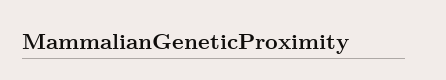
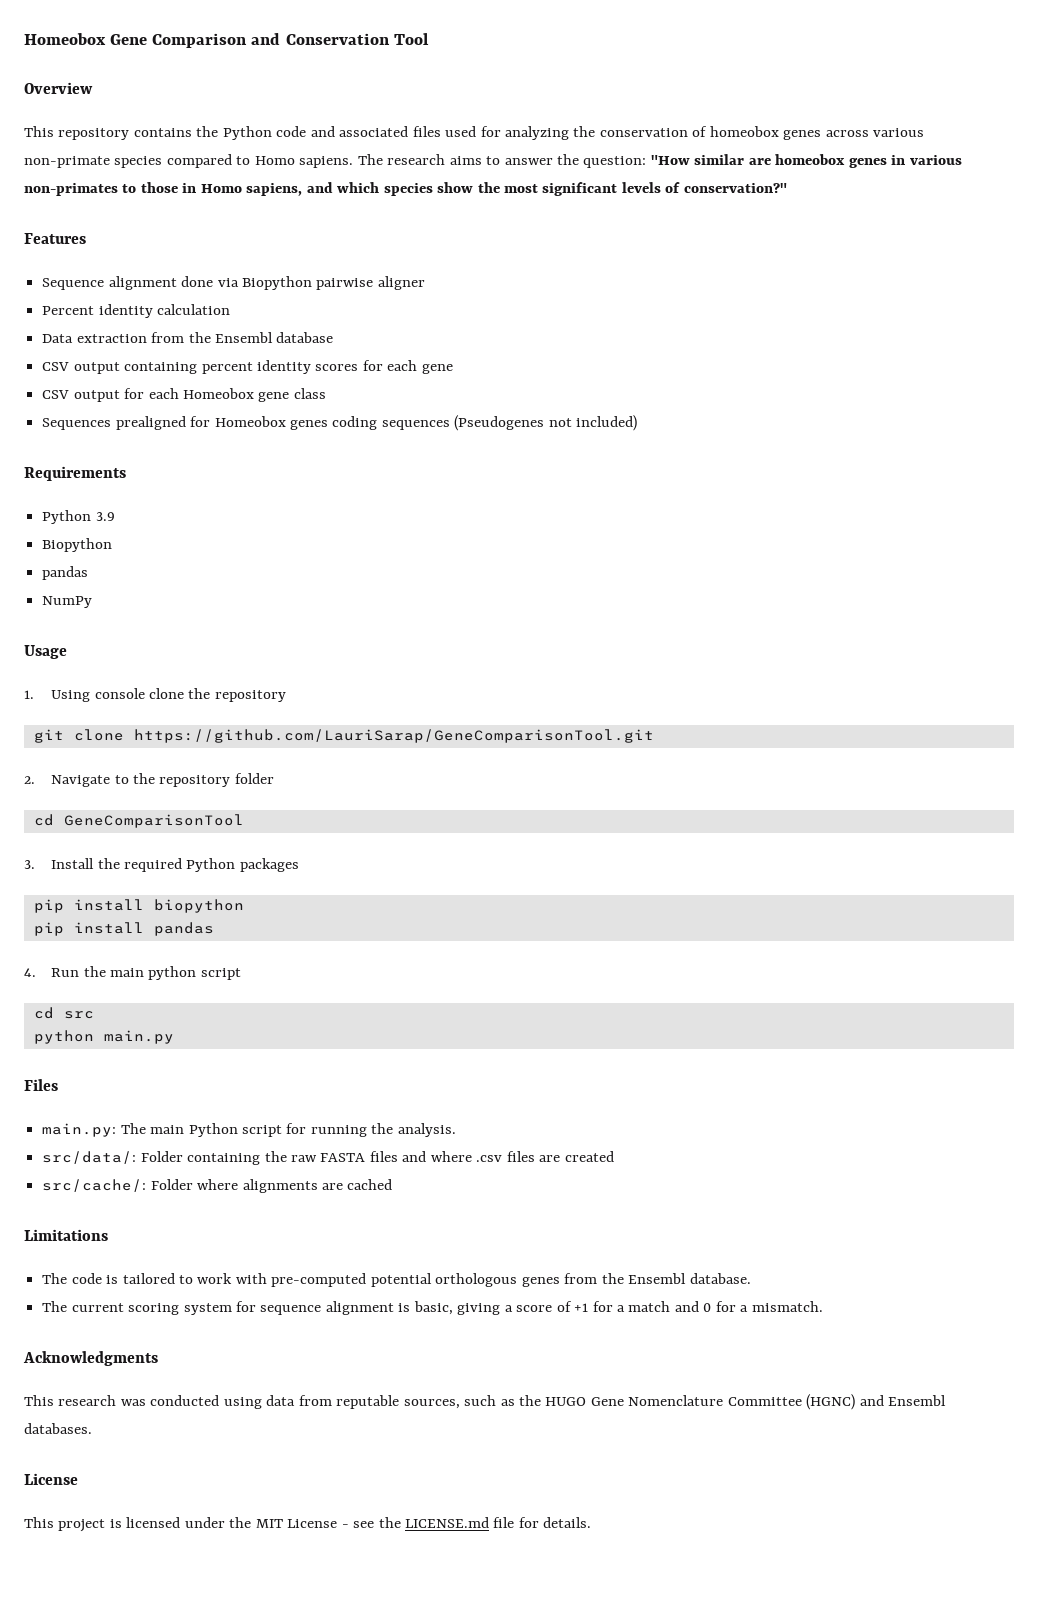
- MammalianGeneticProximity
+ Homeobox Gene Comparison and Conservation Tool
+ Overview
+ This repository contains the Python code and associated files used for analyzing the conservation of homeobox genes across various non-primate species compared to Homo sapiens. The research aims to answer the question: "How similar are homeobox genes in various non-primates to those in Homo sapiens, and which species show the most significant levels of conservation?"
+ Features
+ Sequence alignment done via Biopython pairwise aligner
+ Percent identity calculation
+ Data extraction from the Ensembl database
+ CSV output containing percent identity scores for each gene
+ CSV output for each Homeobox gene class
+ Sequences prealigned for Homeobox genes coding sequences (Pseudogenes not included)
+ Requirements
+ Python 3.9
+ Biopython
+ pandas
+ NumPy
+ Usage
+ 1. Using console clone the repository
+ git clone https://github.com/LauriSarap/GeneComparisonTool.git
+ 2. Navigate to the repository folder
+ cd GeneComparisonTool
+ 3. Install the required Python packages
+ pip install biopython
+ pip install pandas
+ 4. Run the main python script
+ cd src
+ python main.py
+ Files
+ main.py: The main Python script for running the analysis.
+ src/data/: Folder containing the raw FASTA files and where .csv files are created
+ src/cache/: Folder where alignments are cached
+ Limitations
+ The code is tailored to work with pre-computed potential orthologous genes from the Ensembl database.
+ The current scoring system for sequence alignment is basic, giving a score of +1 for a match and 0 for a mismatch.
+ Acknowledgments
+ This research was conducted using data from reputable sources, such as the HUGO Gene Nomenclature Committee (HGNC) and Ensembl databases.
+ License
+ This project is licensed under the MIT License - see the LICENSE.md file for details.

